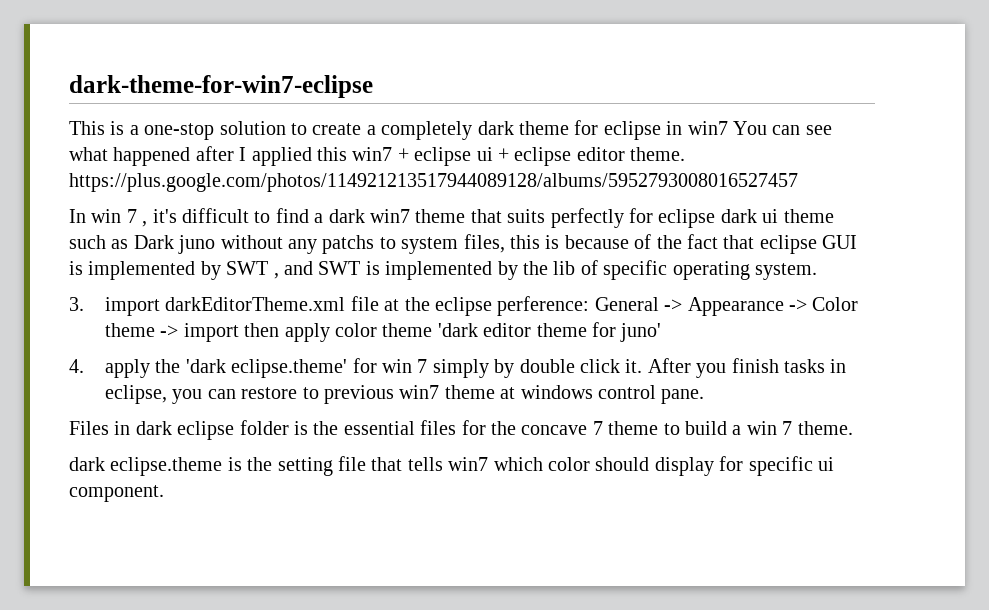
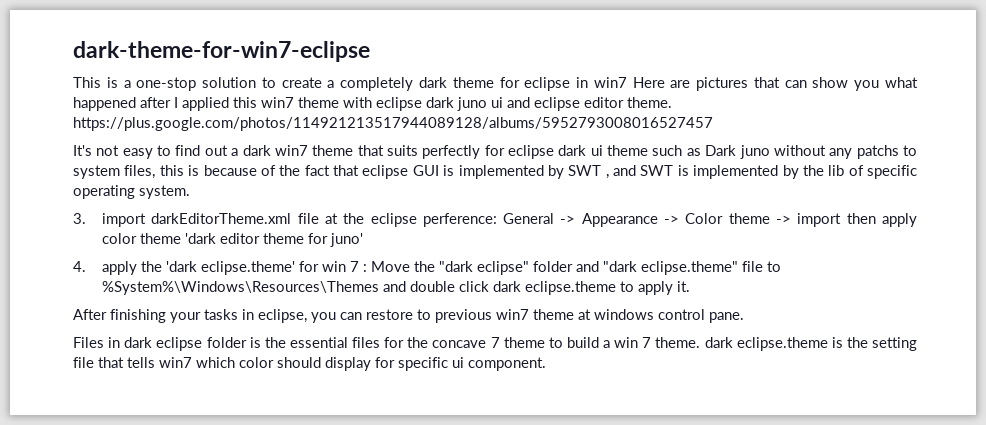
- This is a one-stop solution to create a completely dark theme for eclipse in win7 You can see what happened after I applied this win7 + eclipse ui + eclipse editor theme. https://plus.google.com/photos/114921213517944089128/albums/5952793008016527457
- In win 7 , it's difficult to find a dark win7 theme that suits perfectly for eclipse dark ui theme such as Dark juno without any patchs to system files, this is because of the fact that eclipse GUI is implemented by SWT , and SWT is implemented by the lib of specific operating system.
+ This is a one-stop solution to create a completely dark theme for eclipse in win7 Here are pictures that can show you what happened after I applied this win7 theme with eclipse dark juno ui and eclipse editor theme. https://plus.google.com/photos/114921213517944089128/albums/5952793008016527457
+ It's not easy to find out a dark win7 theme that suits perfectly for eclipse dark ui theme such as Dark juno without any patchs to system files, this is because of the fact that eclipse GUI is implemented by SWT , and SWT is implemented by the lib of specific operating system.
- 4. apply the 'dark eclipse.theme' for win 7 simply by double click it. After you finish tasks in eclipse, you can restore to previous win7 theme at windows control pane.
+ 4. apply the 'dark eclipse.theme' for win 7 : Move the "dark eclipse" folder and "dark eclipse.theme" file to %System%\Windows\Resources\Themes and double click dark eclipse.theme to apply it.
+ After finishing your tasks in eclipse, you can restore to previous win7 theme at windows control pane.
- Files in dark eclipse folder is the essential files for the concave 7 theme to build a win 7 theme.
- dark eclipse.theme is the setting file that tells win7 which color should display for specific ui component.
+ Files in dark eclipse folder is the essential files for the concave 7 theme to build a win 7 theme. dark eclipse.theme is the setting file that tells win7 which color should display for specific ui component.

